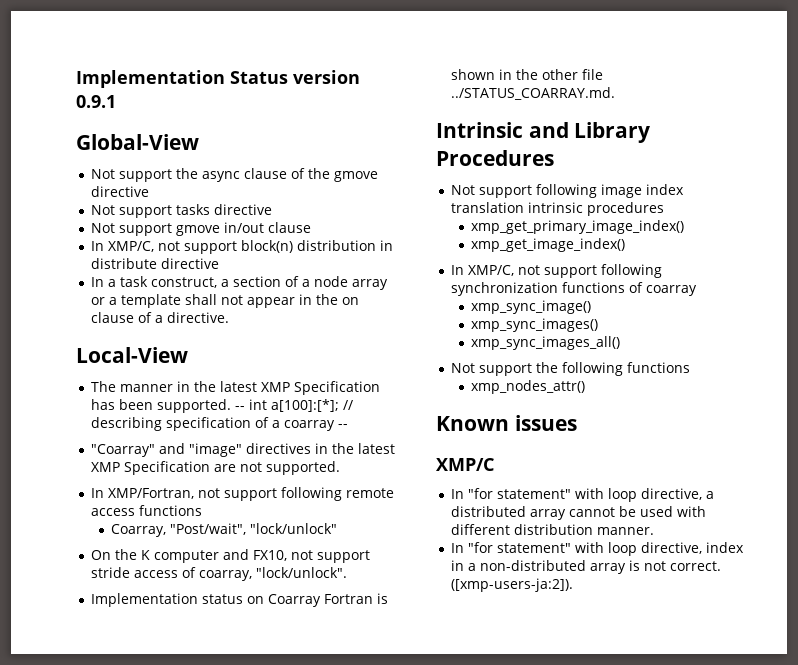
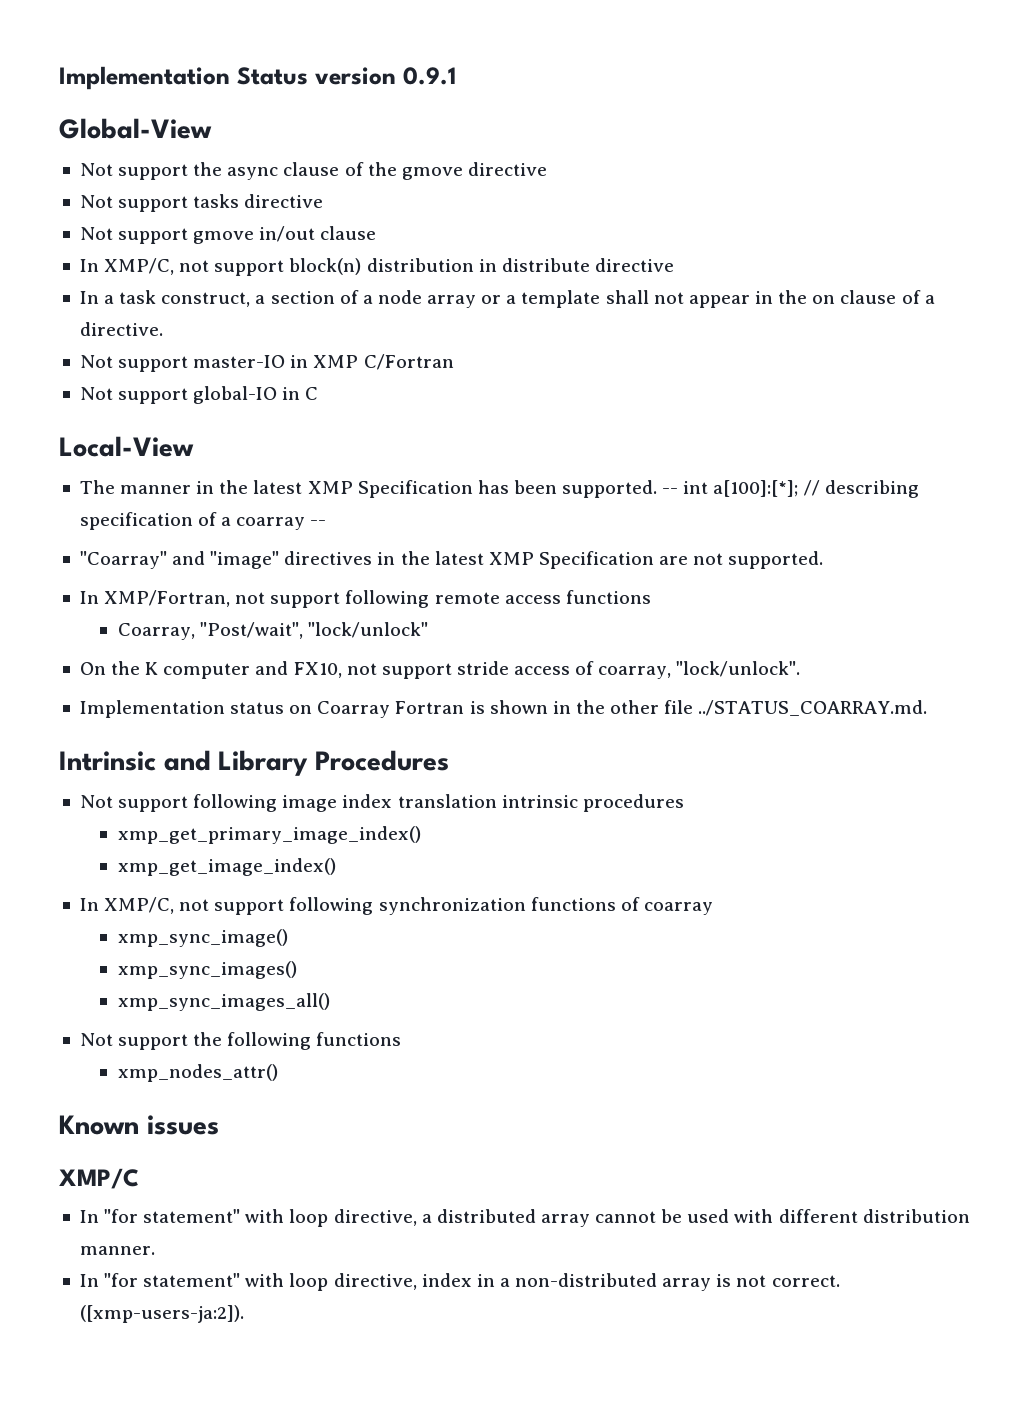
+ Not support master-IO in XMP C/Fortran
+ Not support global-IO in C

